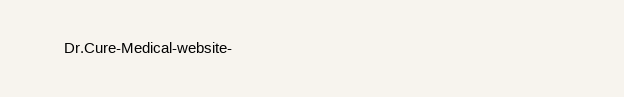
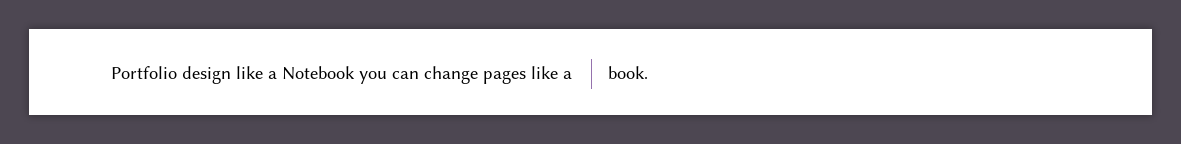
- Dr.Cure-Medical-website-
+ Portfolio design like a Notebook you can change pages like a book.

